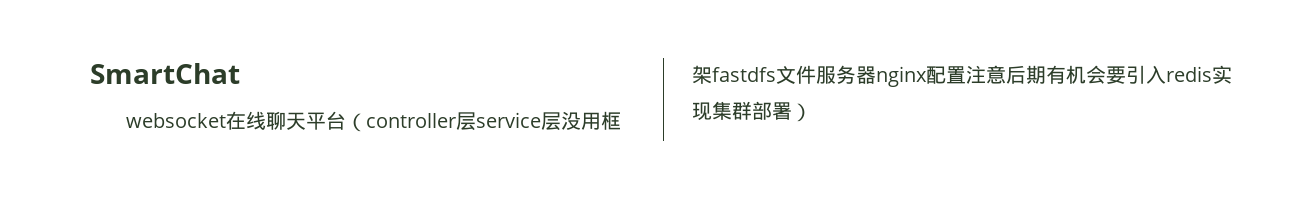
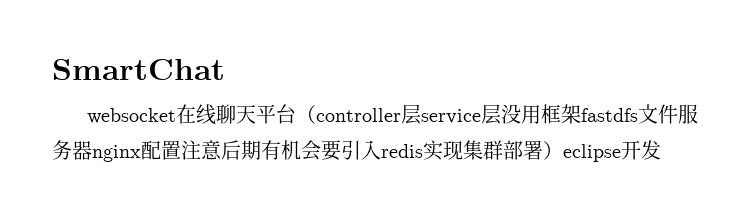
- websocket在线聊天平台（controller层service层没用框架fastdfs文件服务器nginx配置注意后期有机会要引入redis实现集群部署）
+ websocket在线聊天平台（controller层service层没用框架fastdfs文件服务器nginx配置注意后期有机会要引入redis实现集群部署）eclipse开发

